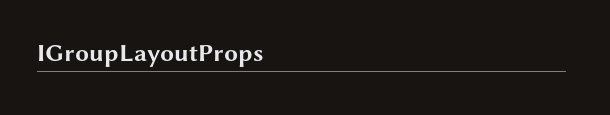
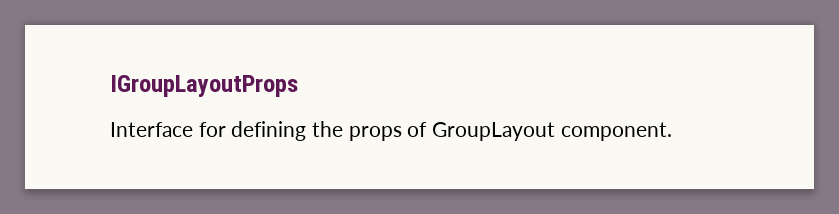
+ Interface for defining the props of GroupLayout component.

